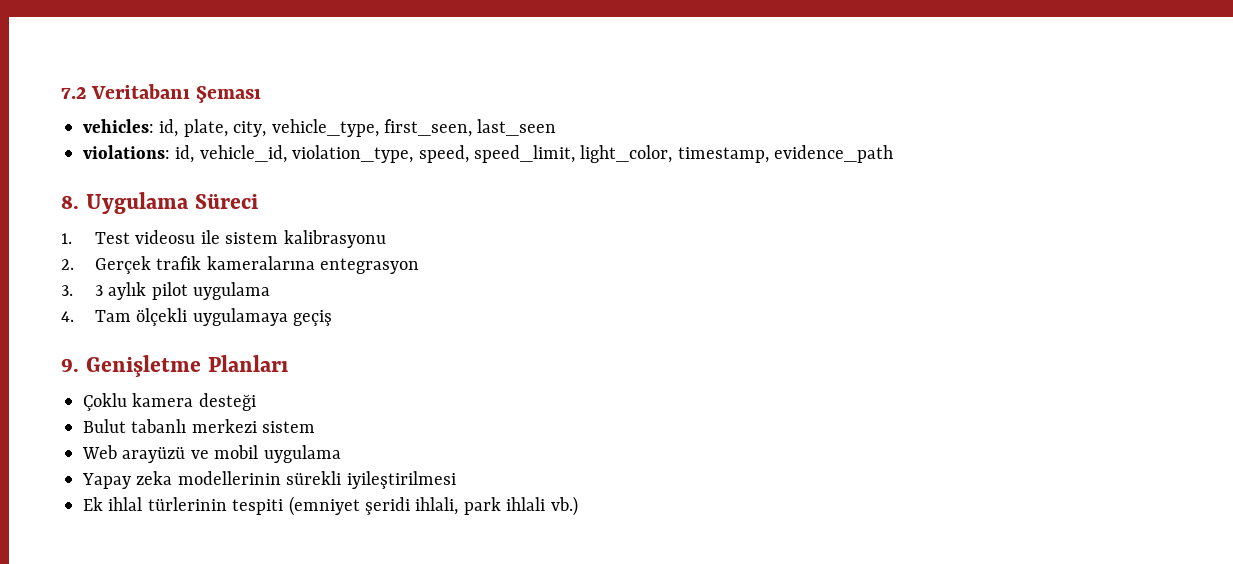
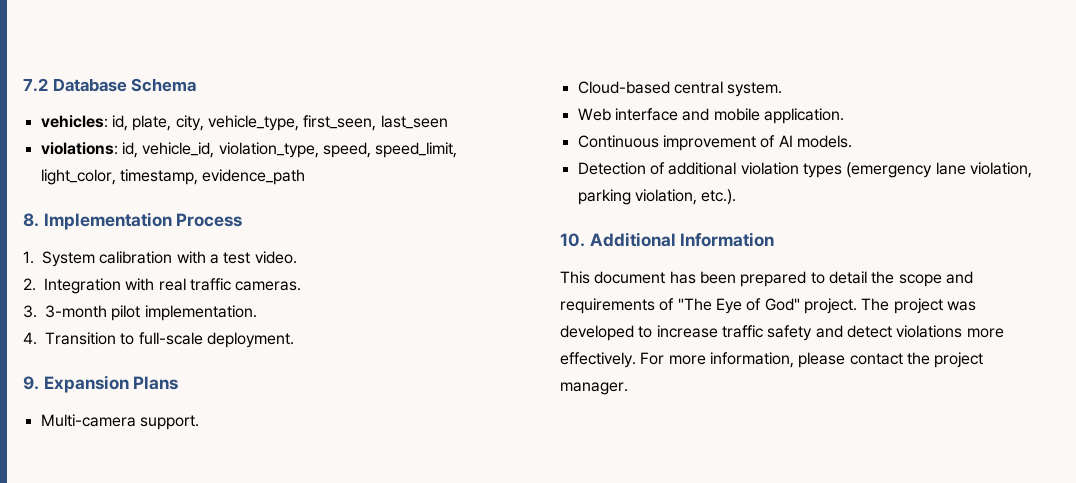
- 7.2 Veritabanı Şeması
+ 7.2 Database Schema
- 8. Uygulama Süreci
+ 8. Implementation Process
- 1. Test videosu ile sistem kalibrasyonu
- 2. Gerçek trafik kameralarına entegrasyon
- 3. 3 aylık pilot uygulama
- 4. Tam ölçekli uygulamaya geçiş
- 9. Genişletme Planları
- Çoklu kamera desteği
- Bulut tabanlı merkezi sistem
- Web arayüzü ve mobil uygulama
- Yapay zeka modellerinin sürekli iyileştirilmesi
- Ek ihlal türlerinin tespiti (emniyet şeridi ihlali, park ihlali vb.)
+ 1. System calibration with a test video.
+ 2. Integration with real traffic cameras.
+ 3. 3-month pilot implementation.
+ 4. Transition to full-scale deployment.
+ 9. Expansion Plans
+ Multi-camera support.
+ Cloud-based central system.
+ Web interface and mobile application.
+ Continuous improvement of AI models.
+ Detection of additional violation types (emergency lane violation, parking violation, etc.).
+ 10. Additional Information
+ This document has been prepared to detail the scope and requirements of "The Eye of God" project. The project was developed to increase traffic safety and detect violations more effectively. For more information, please contact the project manager.

